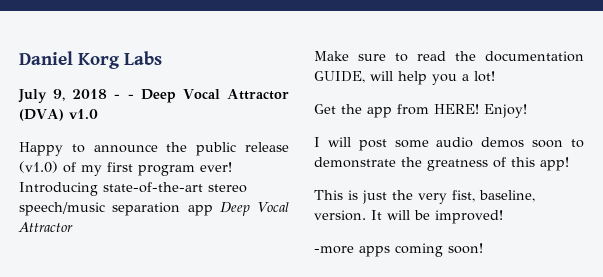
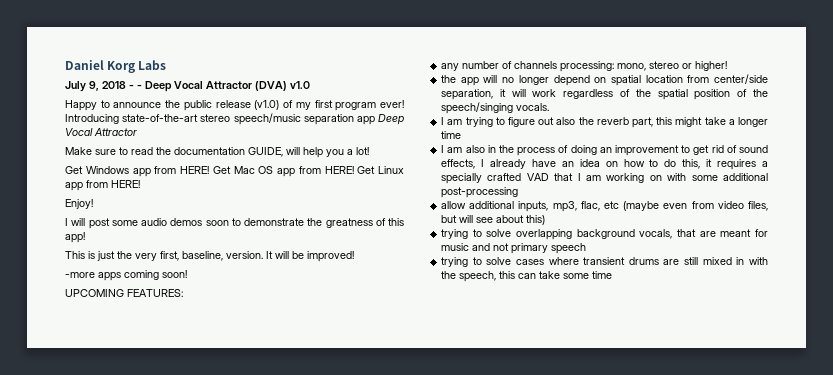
- Get the app from HERE! Enjoy!
+ Get Windows app from HERE! Get Mac OS app from HERE! Get Linux app from HERE!
+ Enjoy!
- This is just the very fist, baseline, version.
+ This is just the very first, baseline, version.
+ UPCOMING FEATURES:
+ any number of channels processing: mono, stereo or higher!
+ the app will no longer depend on spatial location from center/side separation, it will work regardless of the spatial position of the speech/singing vocals.
+ I am trying to figure out also the reverb part, this might take a longer time
+ I am also in the process of doing an improvement to get rid of sound effects, I already have an idea on how to do this, it requires a specially crafted VAD that I am working on with some additional post-processing
+ allow additional inputs, mp3, flac, etc (maybe even from video files, but will see about this)
+ trying to solve overlapping background vocals, that are meant for music and not primary speech
+ trying to solve cases where transient drums are still mixed in with the speech, this can take some time

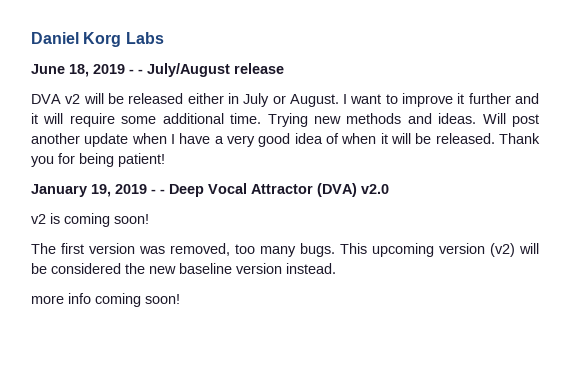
- July 9, 2018 - - Deep Vocal Attractor (DVA) v1.0
- Happy to announce the public release (v1.0) of my first program ever! Introducing state-of-the-art stereo speech/music separation app Deep Vocal Attractor
- Make sure to read the documentation GUIDE, will help you a lot!
- Get Windows app from HERE! Get Mac OS app from HERE! Get Linux app from HERE!
- Enjoy!
- I will post some audio demos soon to demonstrate the greatness of this app!
- This is just the very first, baseline, version. It will be improved!
- -more apps coming soon!
- UPCOMING FEATURES:
- any number of channels processing: mono, stereo or higher!
- the app will no longer depend on spatial location from center/side separation, it will work regardless of the spatial position of the speech/singing vocals.
- I am trying to figure out also the reverb part, this might take a longer time
- I am also in the process of doing an improvement to get rid of sound effects, I already have an idea on how to do this, it requires a specially crafted VAD that I am working on with some additional post-processing
- allow additional inputs, mp3, flac, etc (maybe even from video files, but will see about this)
- trying to solve overlapping background vocals, that are meant for music and not primary speech
- trying to solve cases where transient drums are still mixed in with the speech, this can take some time
+ June 18, 2019 - - July/August release
+ DVA v2 will be released either in July or August. I want to improve it further and it will require some additional time. Trying new methods and ideas. Will post another update when I have a very good idea of when it will be released. Thank you for being patient!
+ January 19, 2019 - - Deep Vocal Attractor (DVA) v2.0
+ v2 is coming soon!
+ The first version was removed, too many bugs. This upcoming version (v2) will be considered the new baseline version instead.
+ more info coming soon!

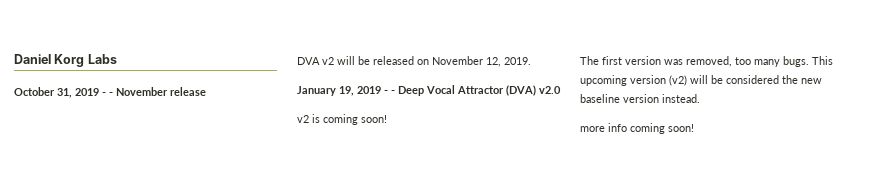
- June 18, 2019 - - July/August release
+ October 31, 2019 - - November release
- DVA v2 will be released either in July or August. I want to improve it further and it will require some additional time. Trying new methods and ideas. Will post another update when I have a very good idea of when it will be released. Thank you for being patient!
+ DVA v2 will be released on November 12, 2019.

